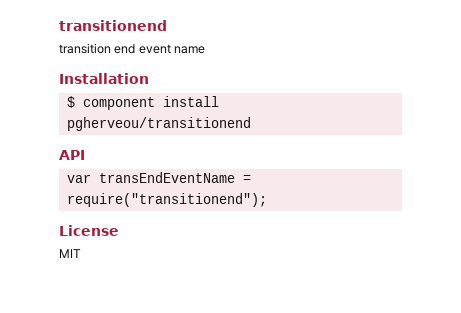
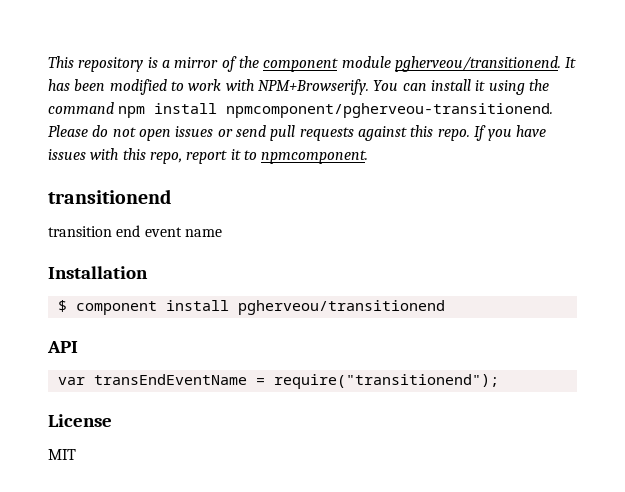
+ This repository is a mirror of the component module pgherveou/transitionend. It has been modified to work with NPM+Browserify. You can install it using the command npm install npmcomponent/pgherveou-transitionend. Please do not open issues or send pull requests against this repo. If you have issues with this repo, report it to npmcomponent.

